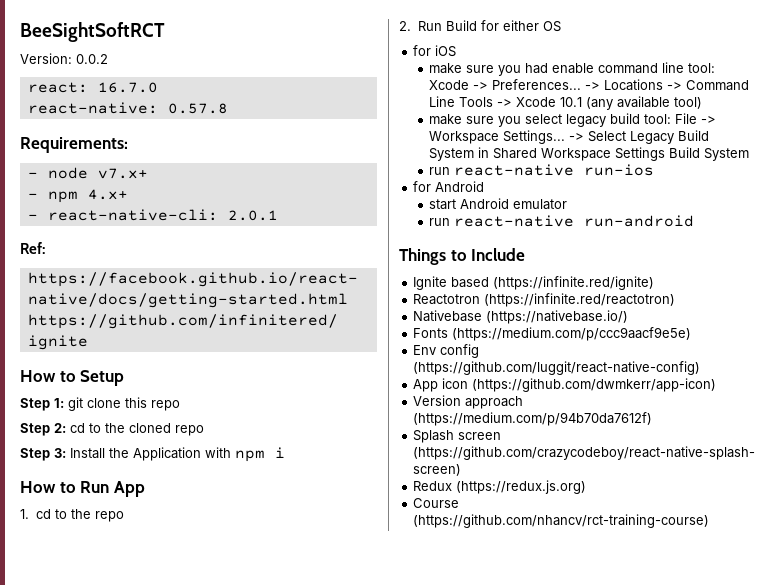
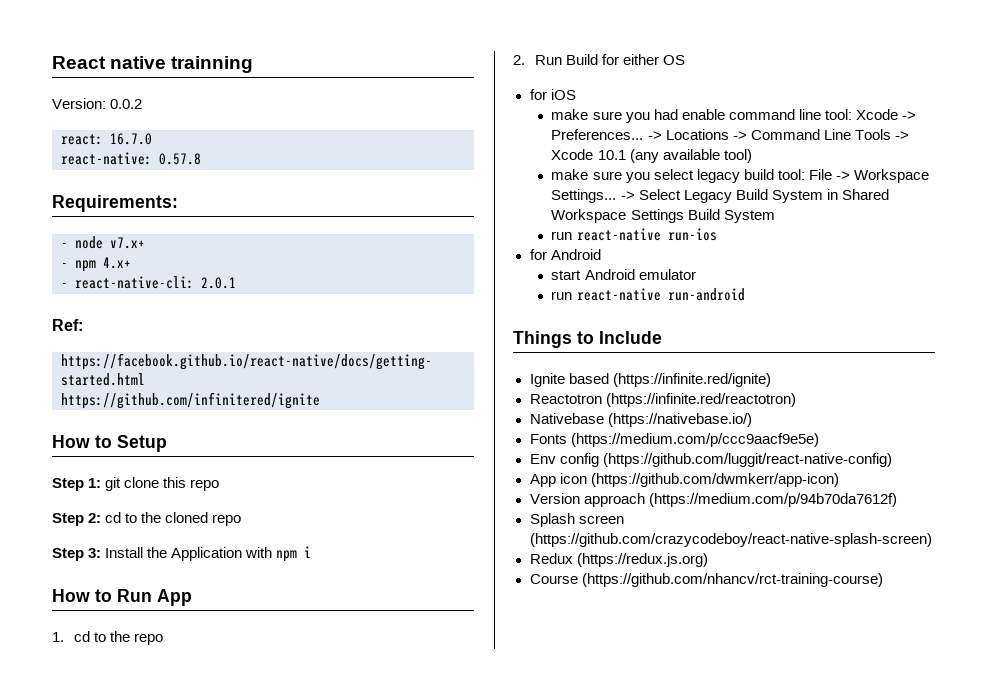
- BeeSightSoftRCT
+ React native trainning

